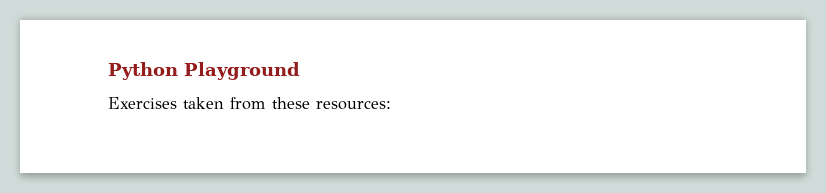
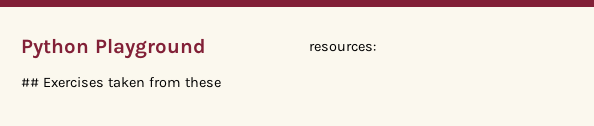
- Exercises taken from these resources:
+ ## Exercises taken from these resources:

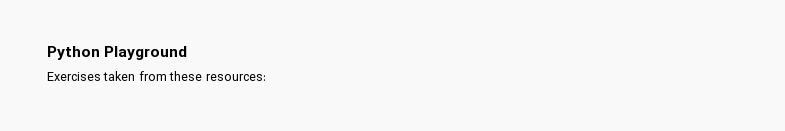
- ## Exercises taken from these resources:
+ Exercises taken from these resources:

